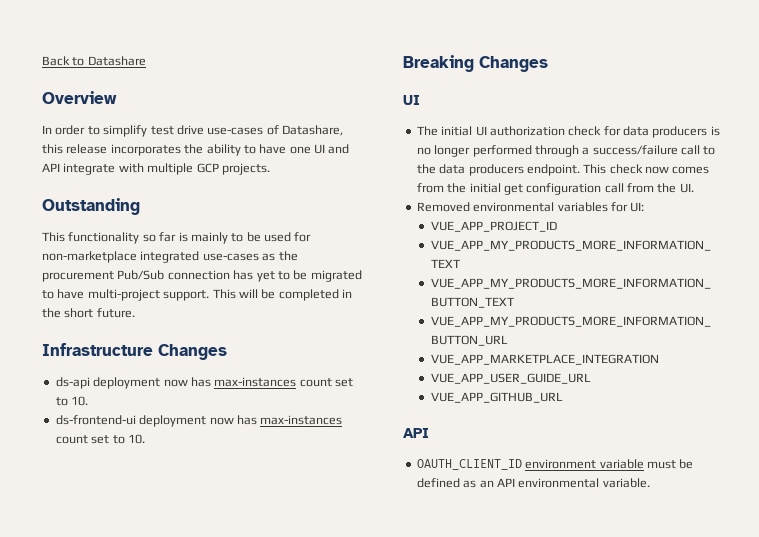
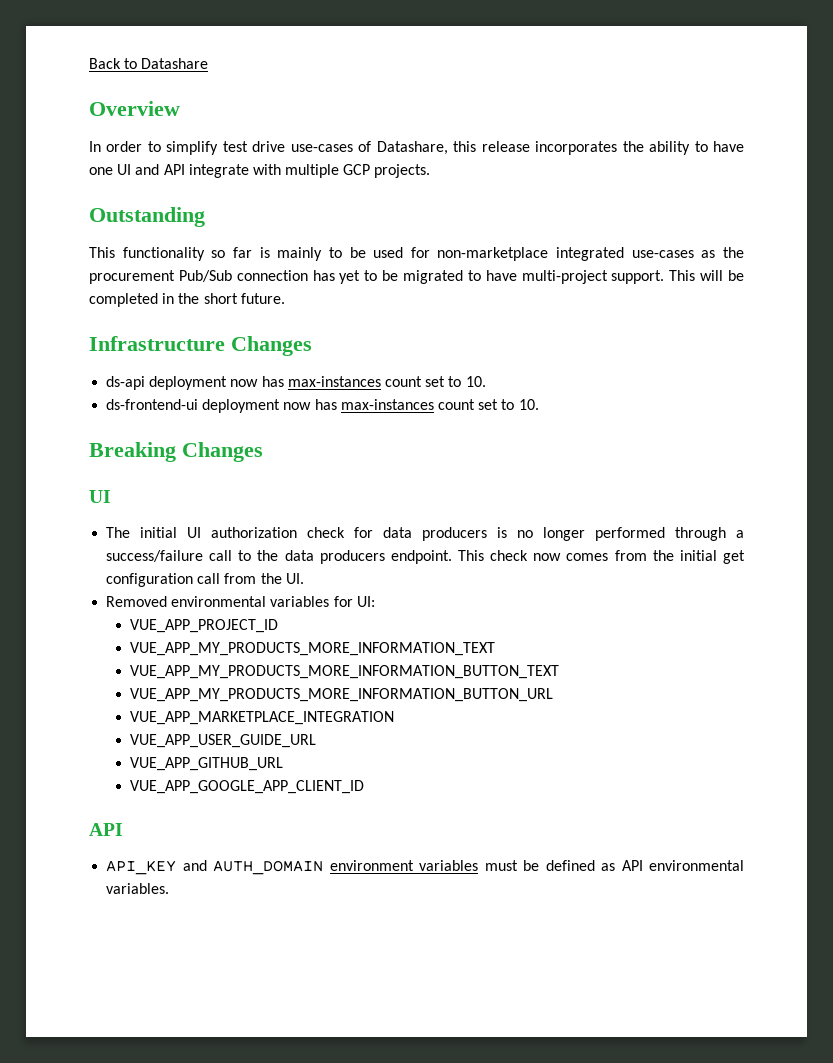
+ VUE_APP_GOOGLE_APP_CLIENT_ID
- OAUTH_CLIENT_ID environment variable must be defined as an API environmental variable.
+ API_KEY and AUTH_DOMAIN environment variables must be defined as API environmental variables.

